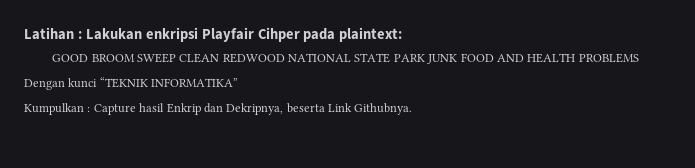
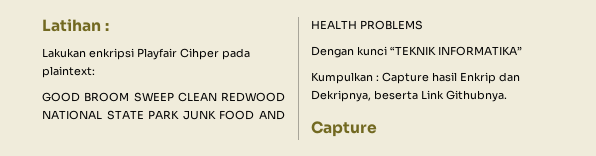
- Latihan : Lakukan enkripsi Playfair Cihper pada plaintext:
+ Latihan :
+ Lakukan enkripsi Playfair Cihper pada plaintext:
  Kumpulkan : Capture hasil Enkrip dan Dekripnya, beserta Link Githubnya.
+ Capture

